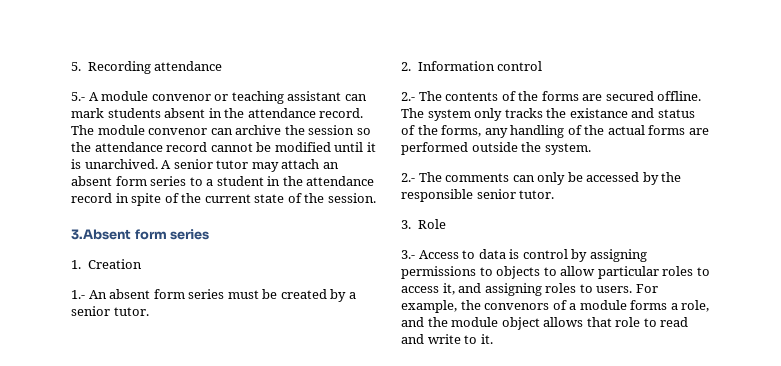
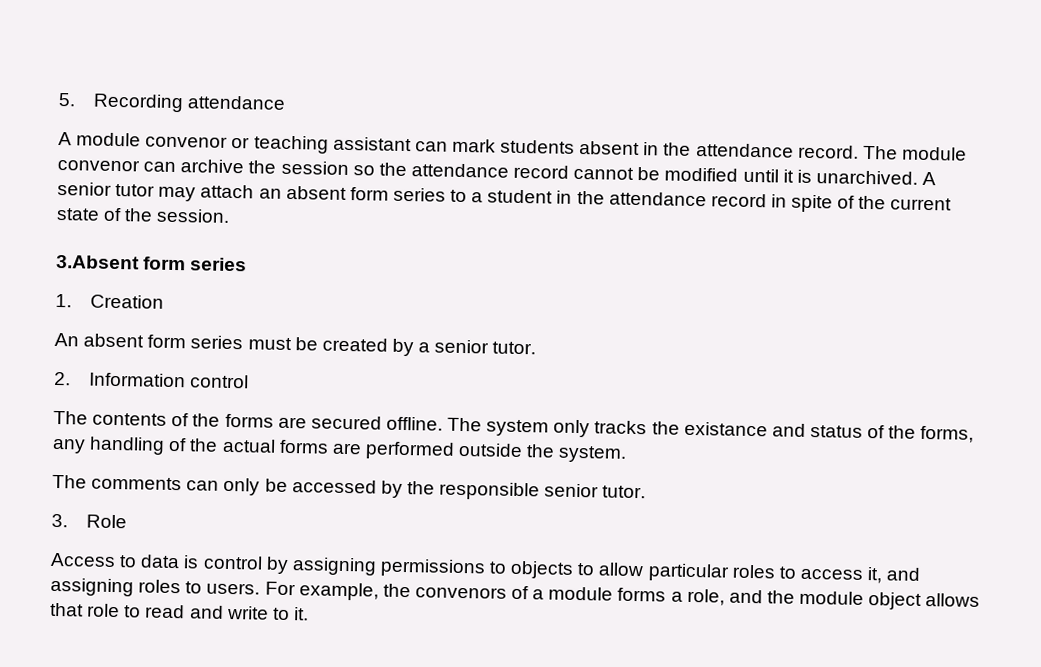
- 5.- A module convenor or teaching assistant can mark students absent in the attendance record.
+ A module convenor or teaching assistant can mark students absent in the attendance record.
- 1.- An absent form series must be created by a senior tutor.
+ An absent form series must be created by a senior tutor.
- 2.- The contents of the forms are secured offline.
+ The contents of the forms are secured offline.
- 2.- The comments can only be accessed by the responsible senior tutor.
+ The comments can only be accessed by the responsible senior tutor.
- 3.- Access to data is control by assigning permissions to objects to allow particular roles to access it, and assigning roles to users.
+ Access to data is control by assigning permissions to objects to allow particular roles to access it, and assigning roles to users.

